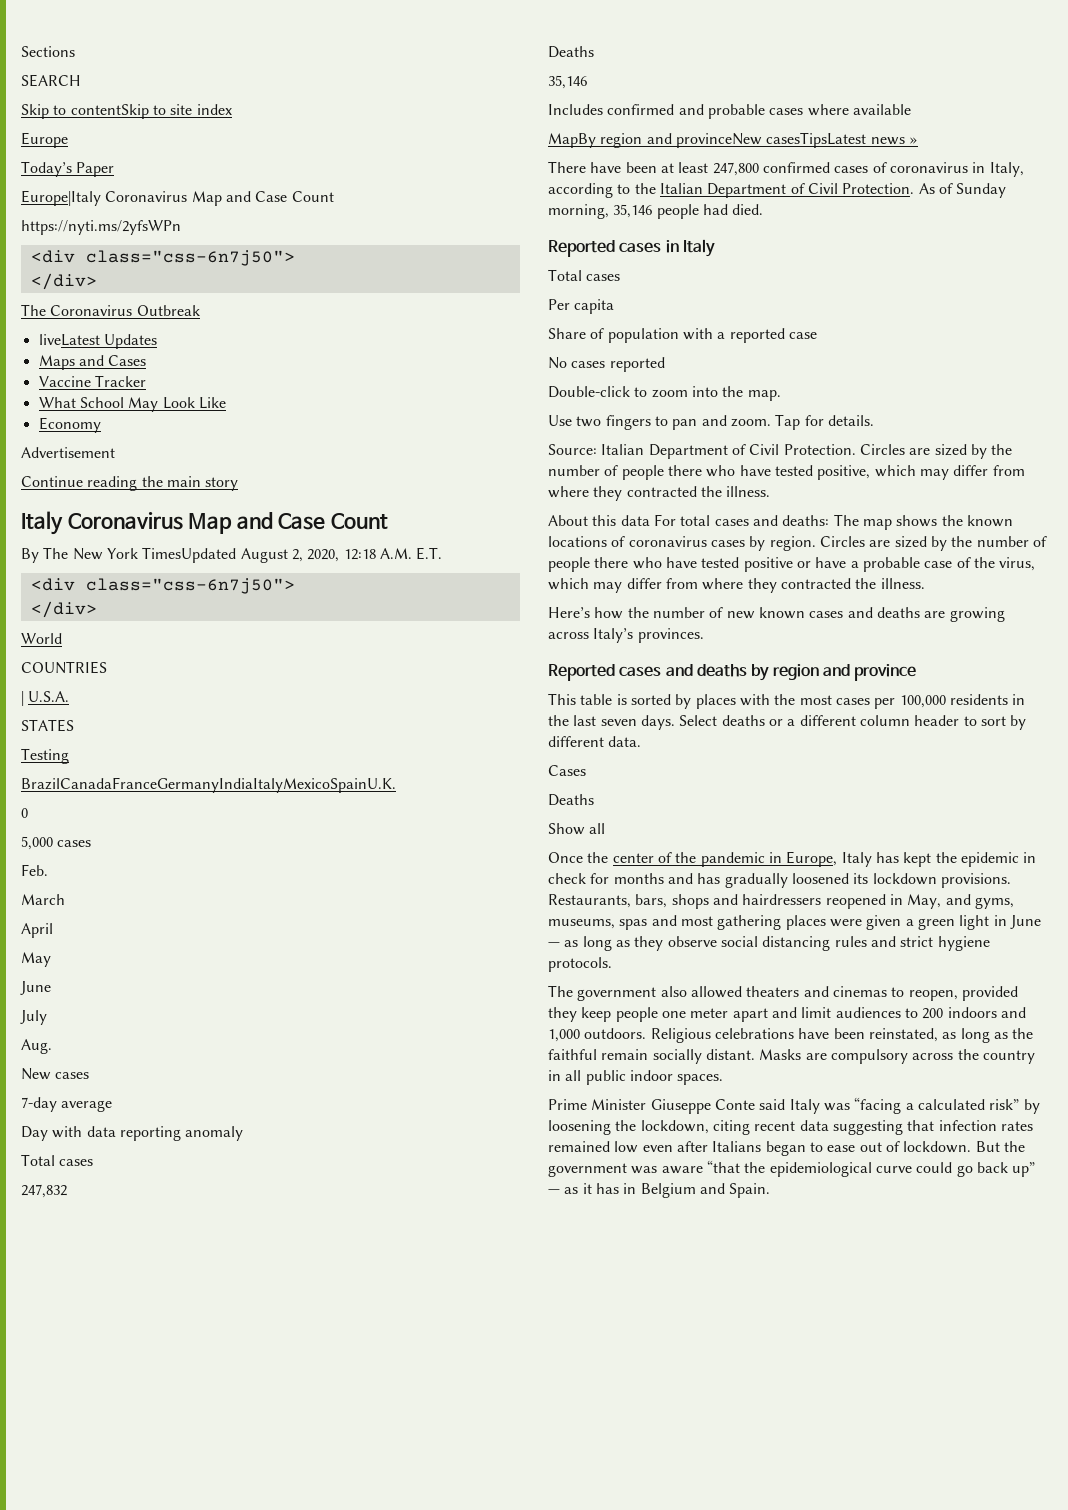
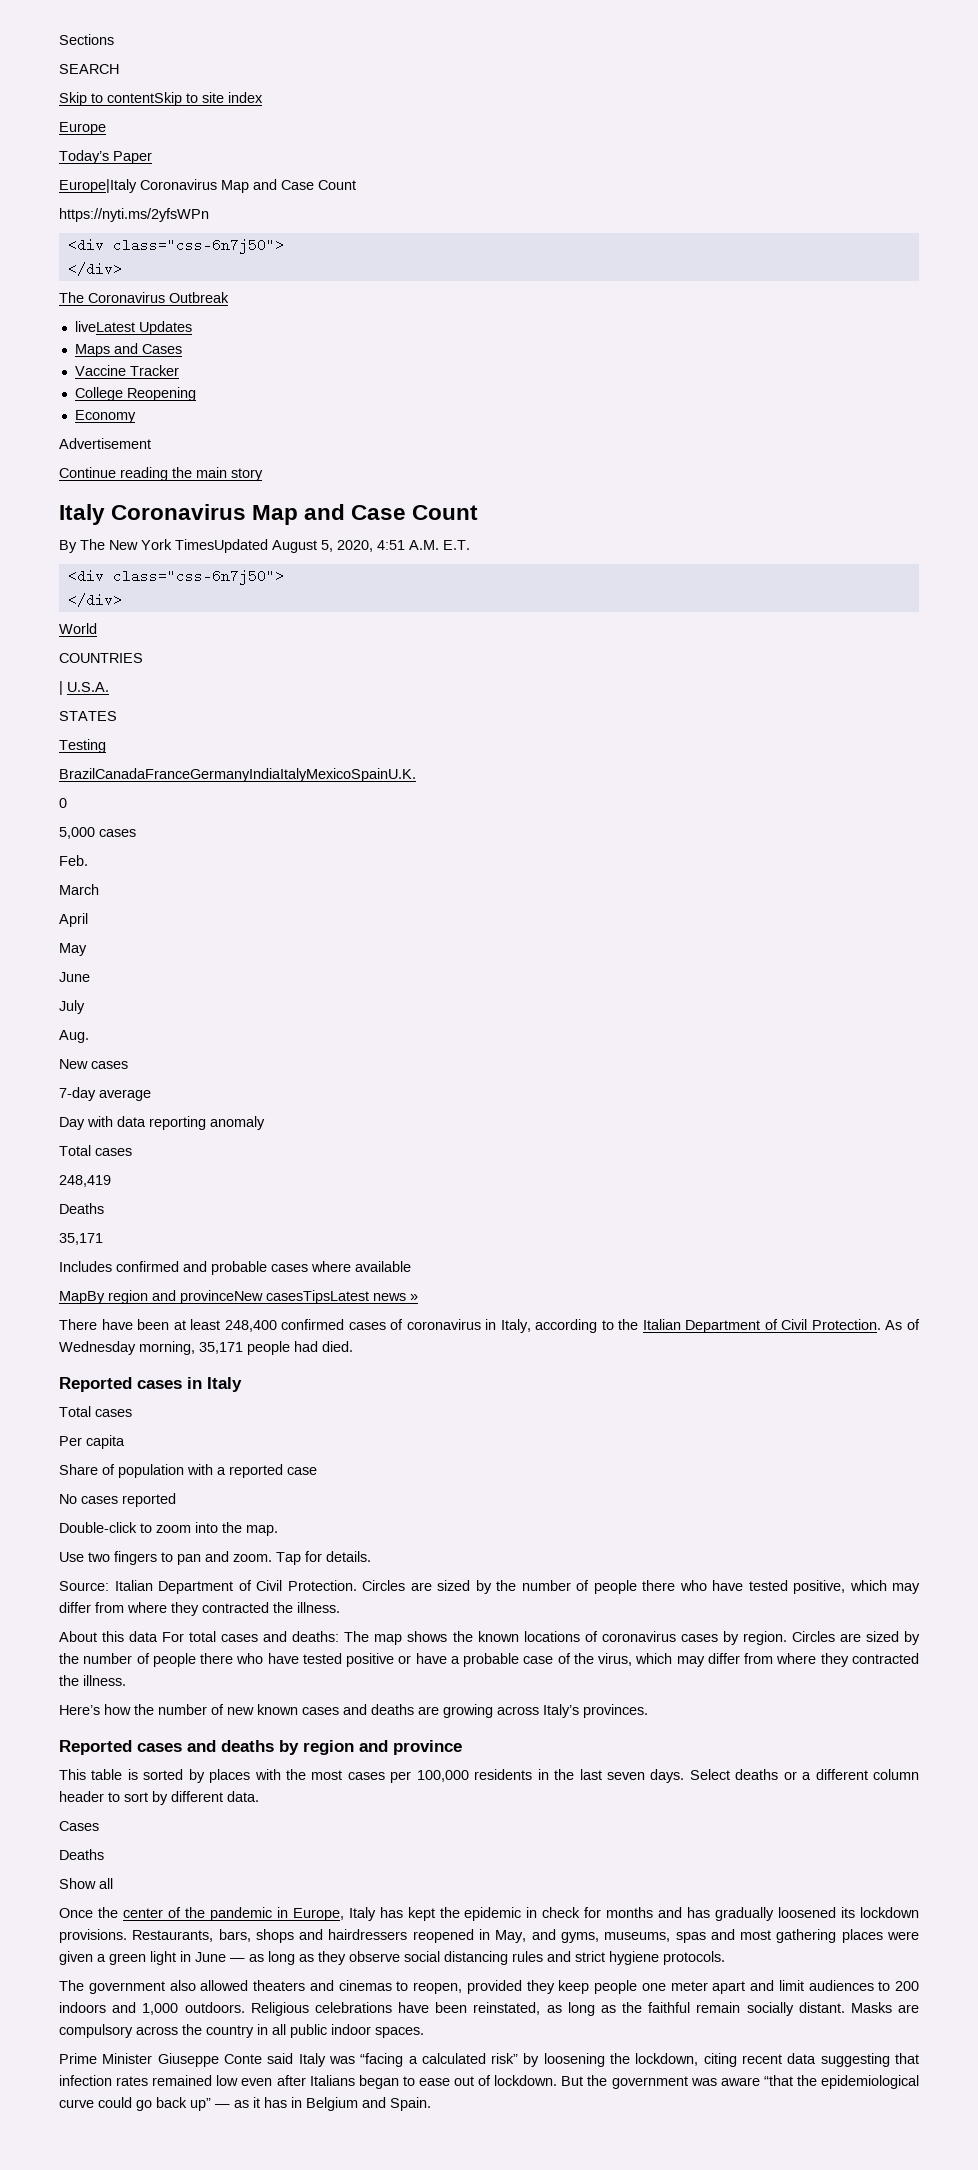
- What School May Look Like
+ College Reopening
- By The New York TimesUpdated August 2, 2020, 12:18 A.M. E.T.
+ By The New York TimesUpdated August 5, 2020, 4:51 A.M. E.T.
- 247,832
+ 248,419
  Deaths
- 35,146
+ 35,171
- There have been at least 247,800 confirmed cases of coronavirus in Italy, according to the Italian Department of Civil Protection.
+ There have been at least 248,400 confirmed cases of coronavirus in Italy, according to the Italian Department of Civil Protection.
- As of Sunday morning, 35,146 people had died.
+ As of Wednesday morning, 35,171 people had died.

